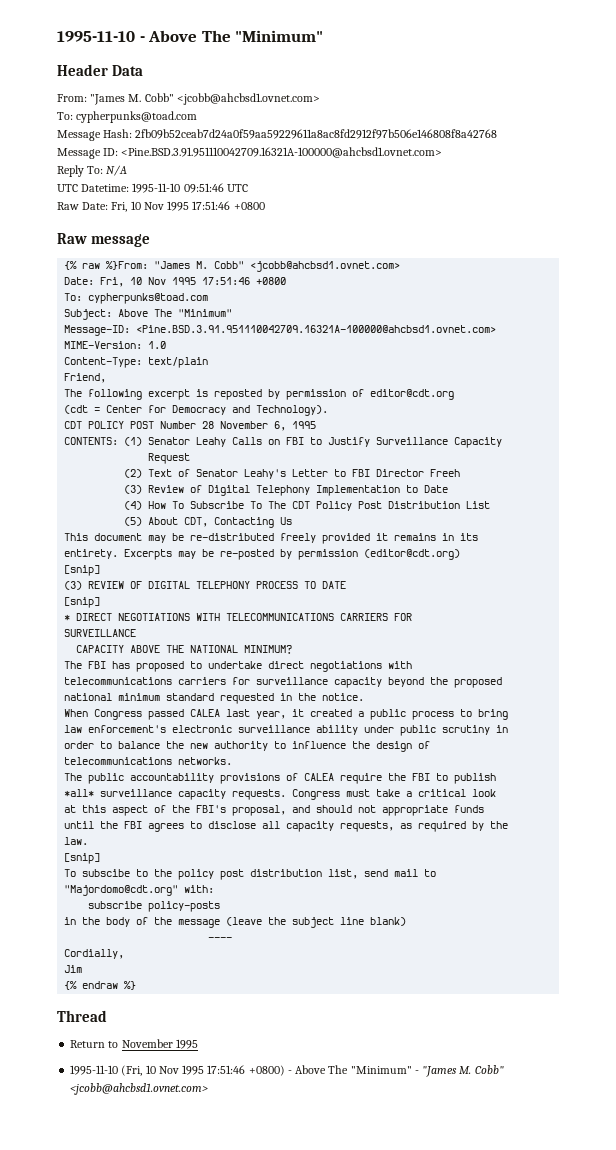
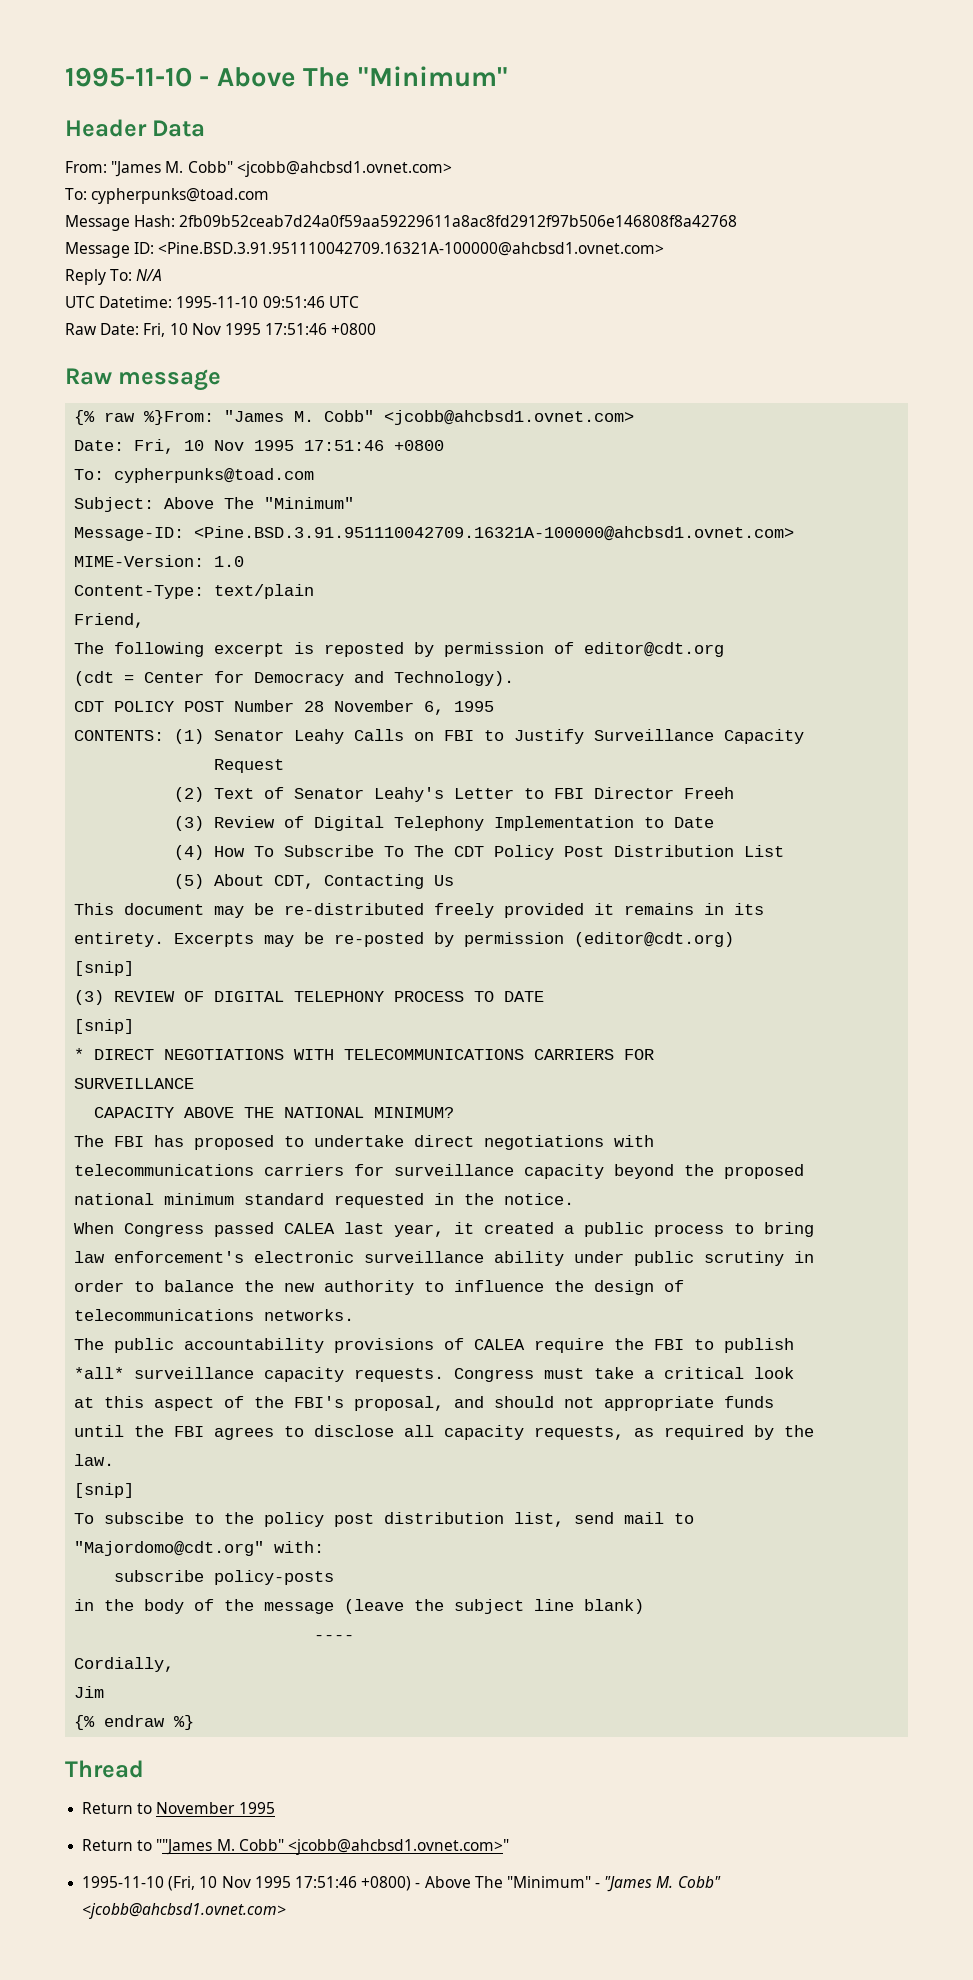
+ Return to ""James M. Cobb" <jcobb@ahcbsd1.ovnet.com>"

